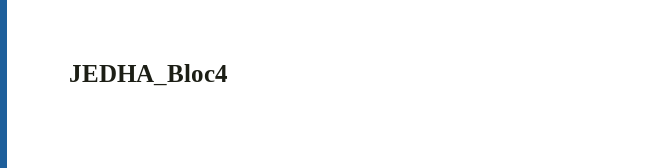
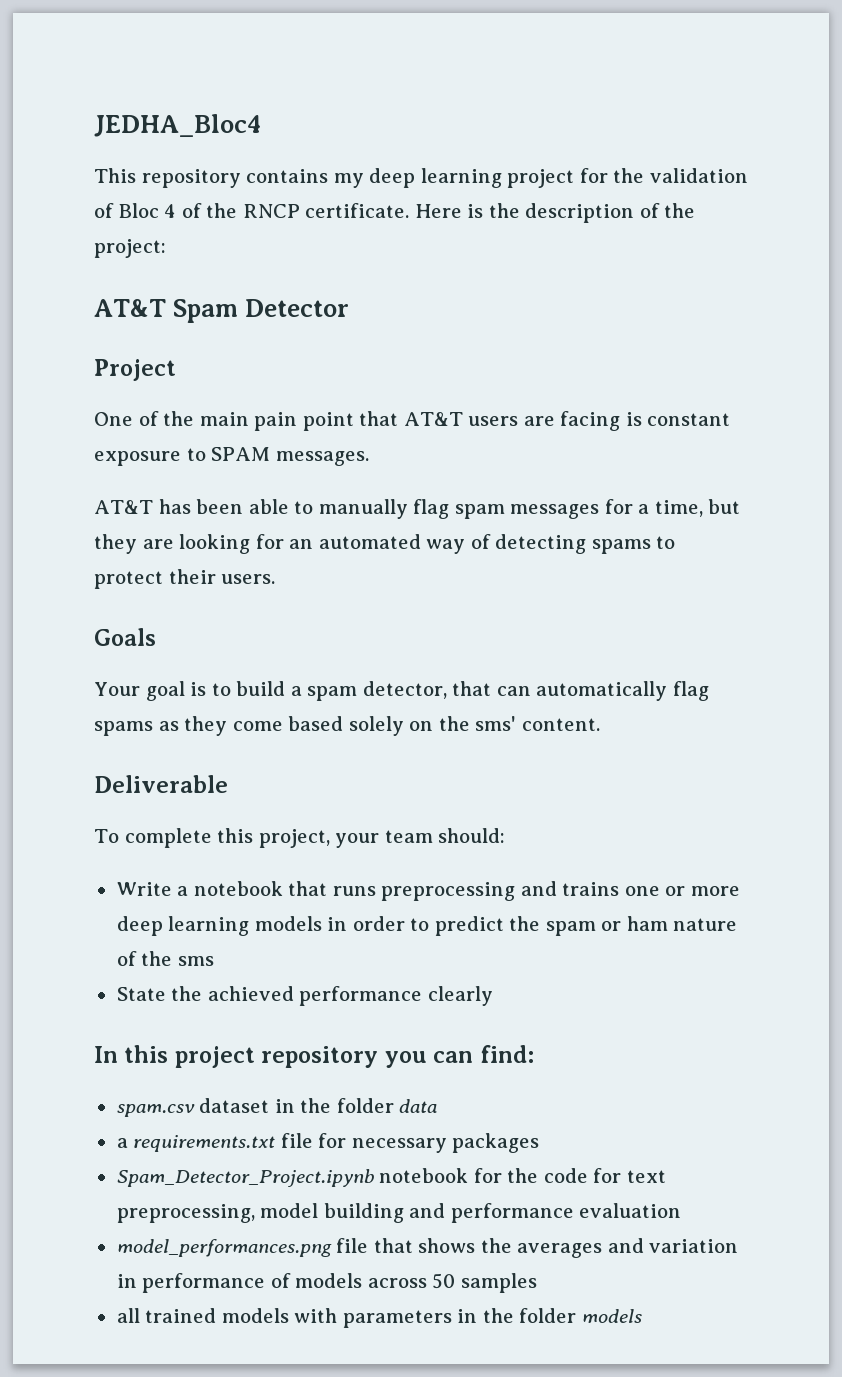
+ This repository contains my deep learning project for the validation of Bloc 4 of the RNCP certificate. Here is the description of the project:
+ AT&T Spam Detector
+ Project
+ One of the main pain point that AT&T users are facing is constant exposure to SPAM messages.
+ AT&T has been able to manually flag spam messages for a time, but they are looking for an automated way of detecting spams to protect their users.
+ Goals
+ Your goal is to build a spam detector, that can automatically flag spams as they come based solely on the sms' content.
+ Deliverable
+ To complete this project, your team should:
+ Write a notebook that runs preprocessing and trains one or more deep learning models in order to predict the spam or ham nature of the sms
+ State the achieved performance clearly
+ In this project repository you can find:
+ spam.csv dataset in the folder data
+ a requirements.txt file for necessary packages
+ Spam_Detector_Project.ipynb notebook for the code for text preprocessing, model building and performance evaluation
+ model_performances.png file that shows the averages and variation in performance of models across 50 samples
+ all trained models with parameters in the folder models

